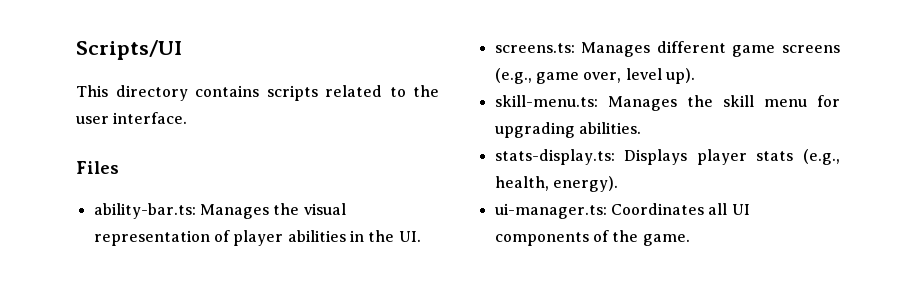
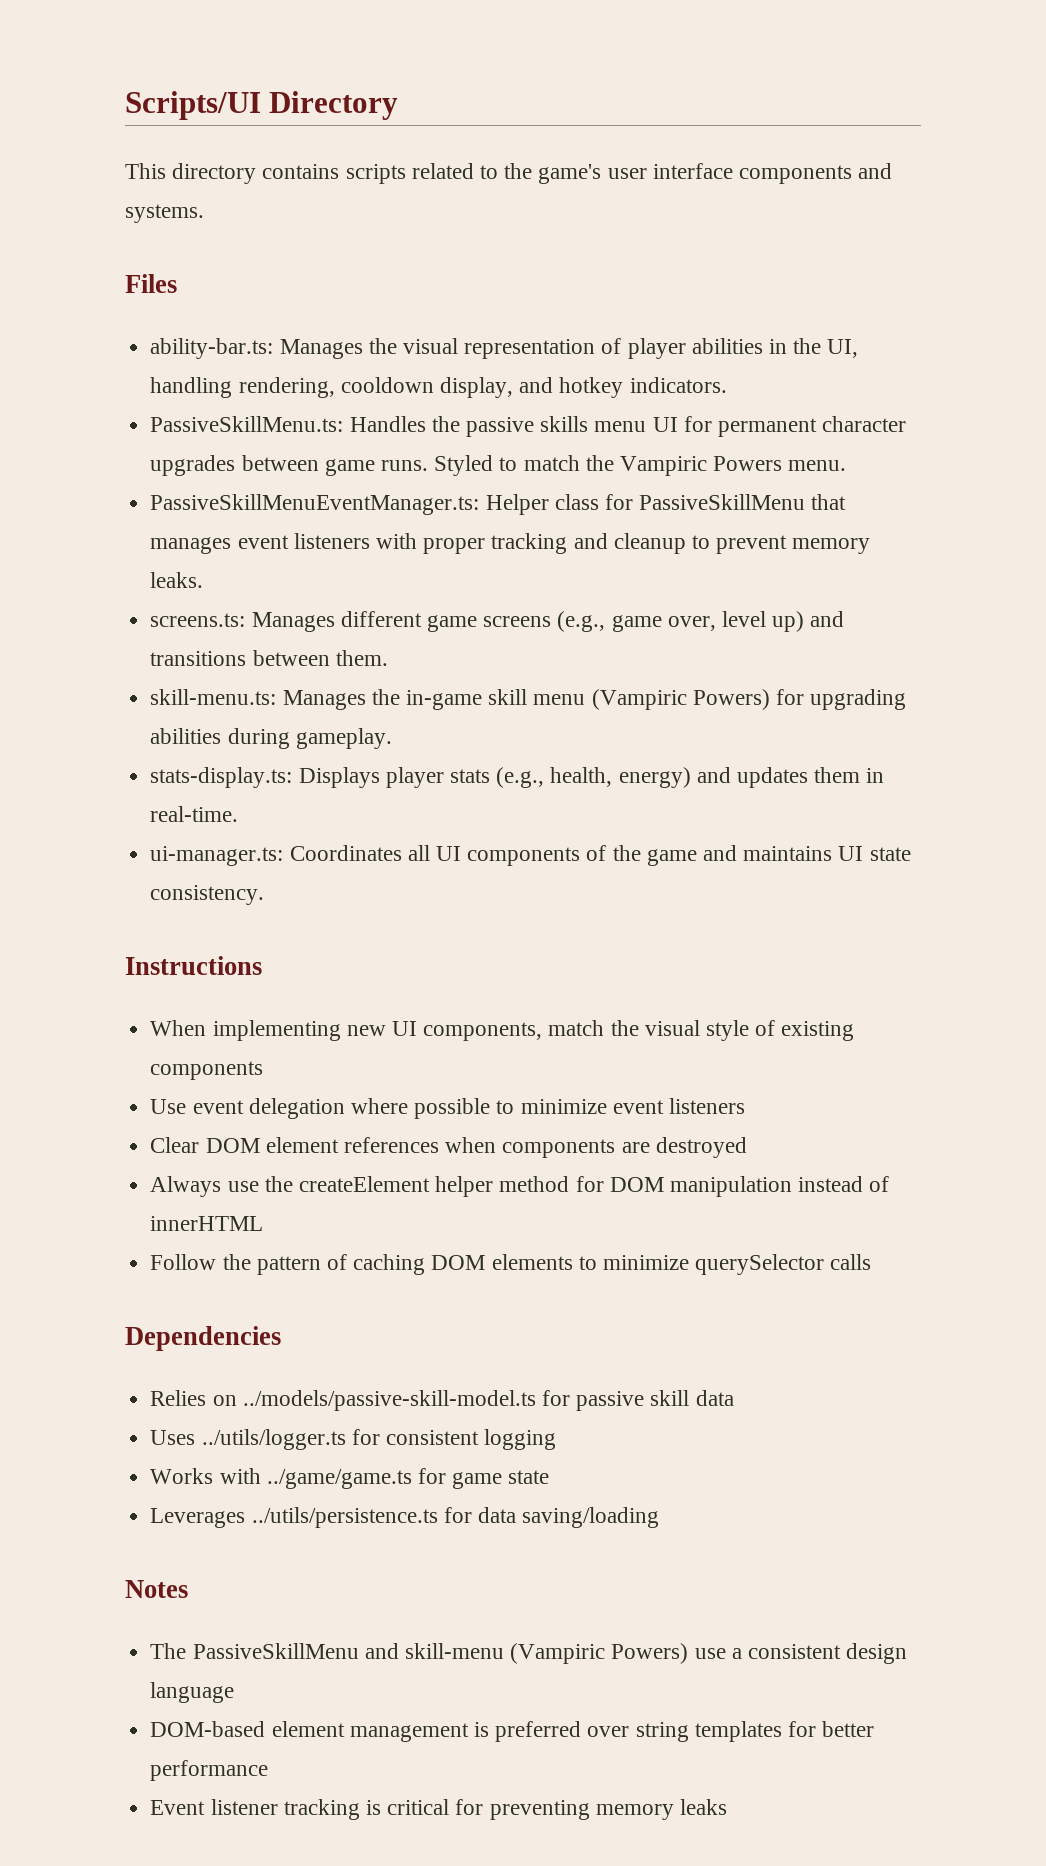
- Scripts/UI
+ Scripts/UI Directory
- This directory contains scripts related to the user interface.
+ This directory contains scripts related to the game's user interface components and systems.
- ability-bar.ts: Manages the visual representation of player abilities in the UI.
+ ability-bar.ts: Manages the visual representation of player abilities in the UI, handling rendering, cooldown display, and hotkey indicators.
+ PassiveSkillMenu.ts: Handles the passive skills menu UI for permanent character upgrades between game runs. Styled to match the Vampiric Powers menu.
+ PassiveSkillMenuEventManager.ts: Helper class for PassiveSkillMenu that manages event listeners with proper tracking and cleanup to prevent memory leaks.
- screens.ts: Manages different game screens (e.g., game over, level up).
+ screens.ts: Manages different game screens (e.g., game over, level up) and transitions between them.
- skill-menu.ts: Manages the skill menu for upgrading abilities.
+ skill-menu.ts: Manages the in-game skill menu (Vampiric Powers) for upgrading abilities during gameplay.
- stats-display.ts: Displays player stats (e.g., health, energy).
+ stats-display.ts: Displays player stats (e.g., health, energy) and updates them in real-time.
- ui-manager.ts: Coordinates all UI components of the game.
+ ui-manager.ts: Coordinates all UI components of the game and maintains UI state consistency.
+ Instructions
+ When implementing new UI components, match the visual style of existing components
+ Use event delegation where possible to minimize event listeners
+ Clear DOM element references when components are destroyed
+ Always use the createElement helper method for DOM manipulation instead of innerHTML
+ Follow the pattern of caching DOM elements to minimize querySelector calls
+ Dependencies
+ Relies on ../models/passive-skill-model.ts for passive skill data
+ Uses ../utils/logger.ts for consistent logging
+ Works with ../game/game.ts for game state
+ Leverages ../utils/persistence.ts for data saving/loading
+ Notes
+ The PassiveSkillMenu and skill-menu (Vampiric Powers) use a consistent design language
+ DOM-based element management is preferred over string templates for better performance
+ Event listener tracking is critical for preventing memory leaks

